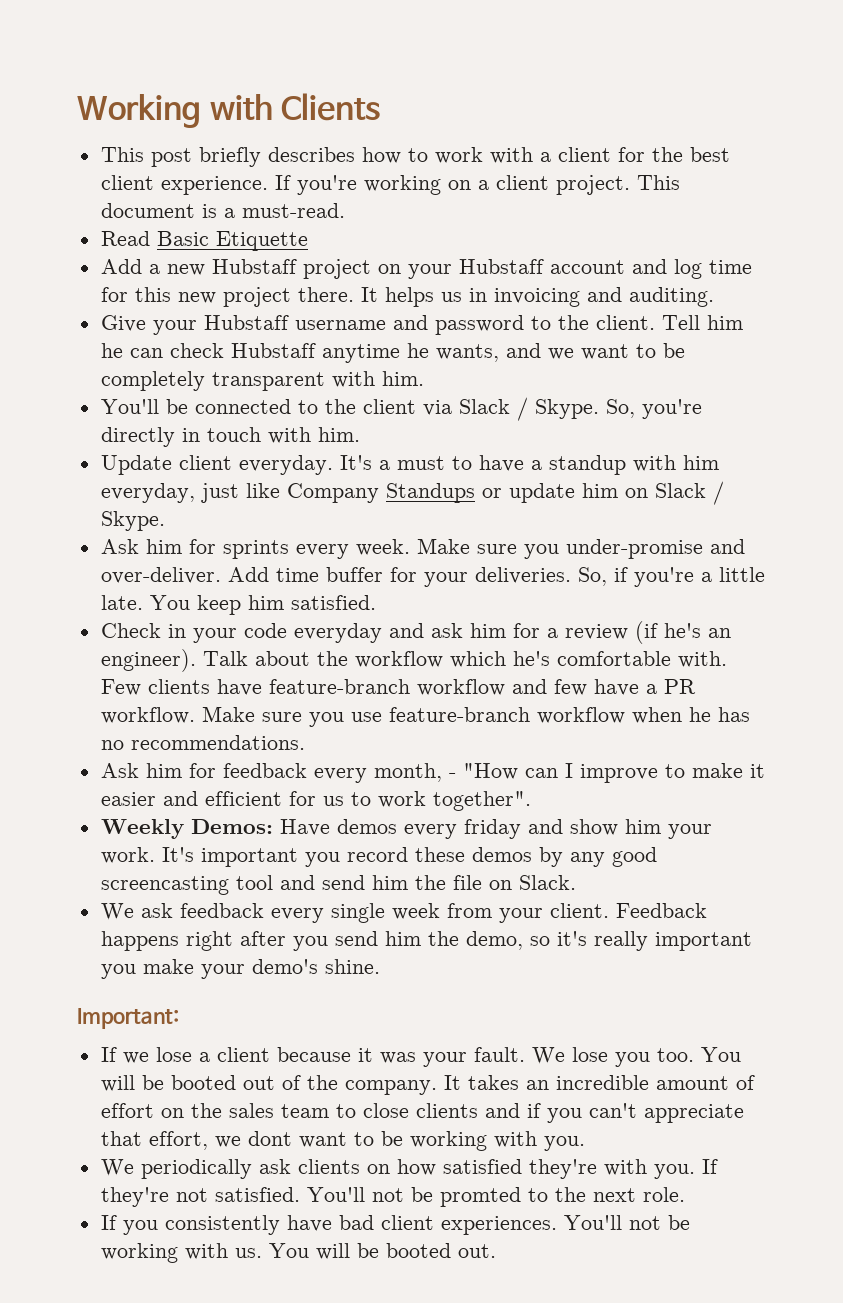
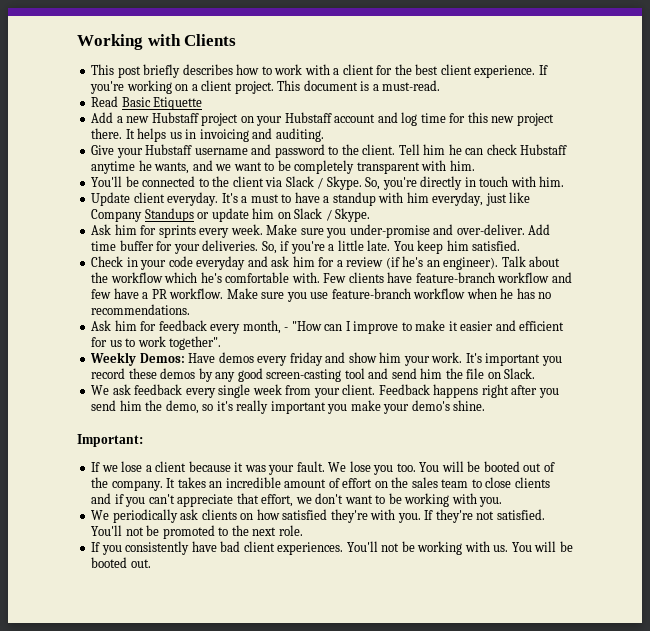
- It's important you record these demos by any good screencasting tool and send him the file on Slack.
+ It's important you record these demos by any good screen-casting tool and send him the file on Slack.
- It takes an incredible amount of effort on the sales team to close clients and if you can't appreciate that effort, we dont want to be working with you.
+ It takes an incredible amount of effort on the sales team to close clients and if you can't appreciate that effort, we don't want to be working with you.
- You'll not be promted to the next role.
+ You'll not be promoted to the next role.

